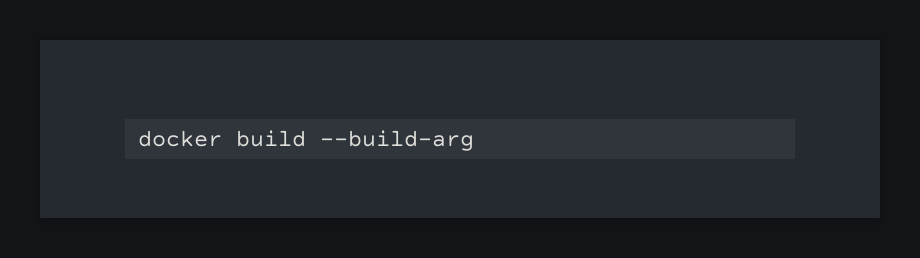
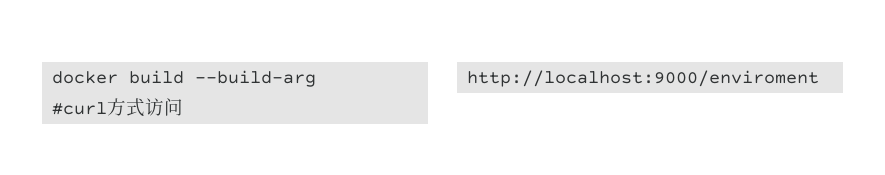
+ #curl方式访问http://localhost:9000/enviroment

